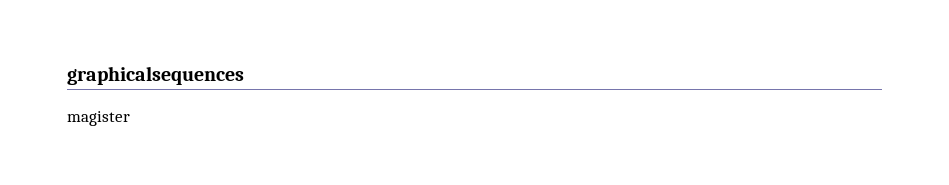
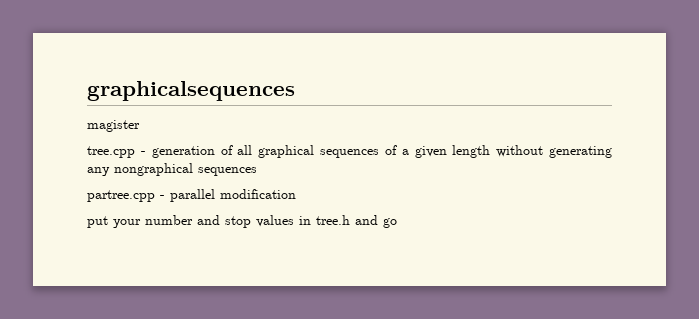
+ tree.cpp - generation of all graphical sequences of a given length without generating any nongraphical sequences
+ partree.cpp - parallel modification
+ put your number and stop values in tree.h and go

